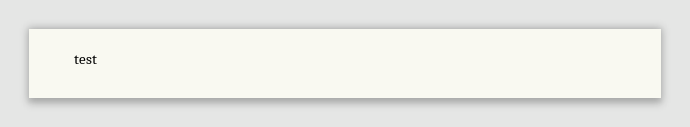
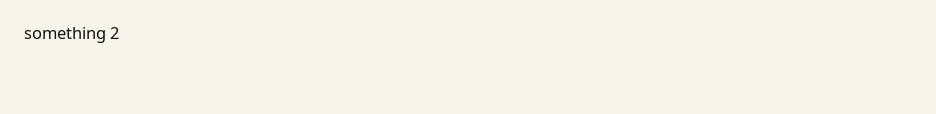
- test
+ something 2

